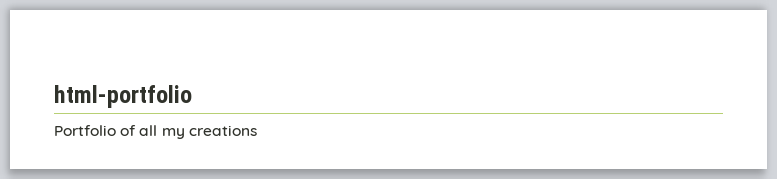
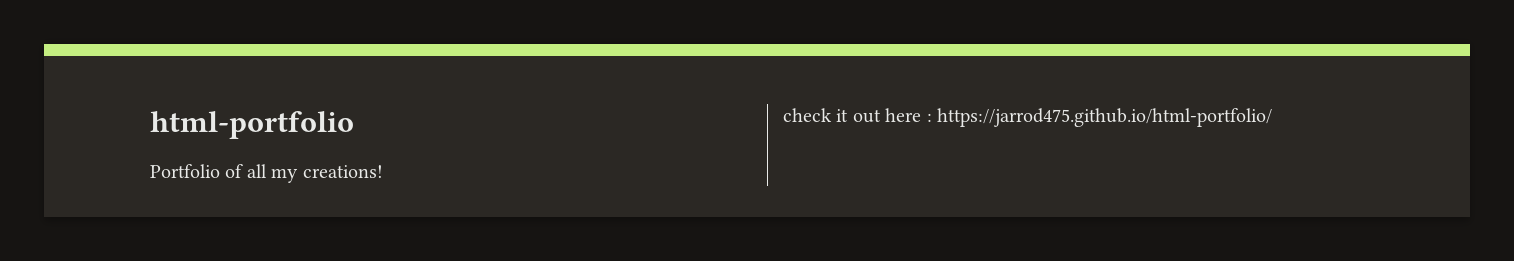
- Portfolio of all my creations
+ Portfolio of all my creations!
+ check it out here : https://jarrod475.github.io/html-portfolio/

